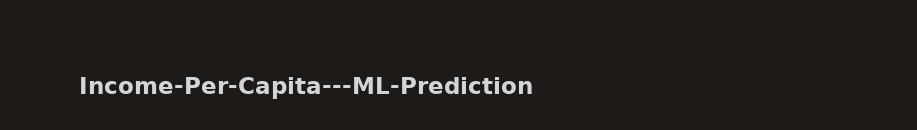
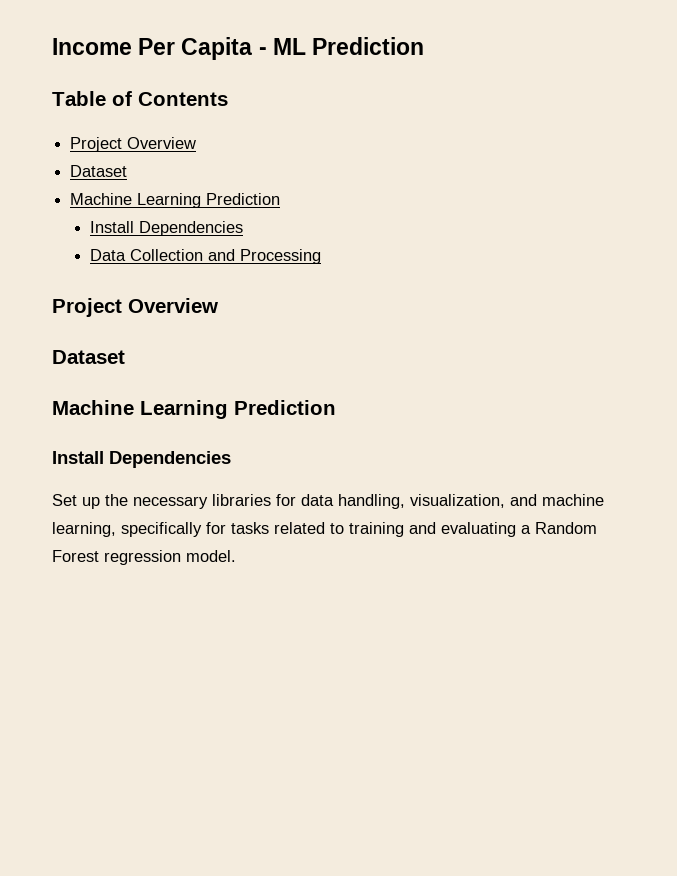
- Income-Per-Capita---ML-Prediction
+ Income Per Capita - ML Prediction
+ Table of Contents
+ Project Overview
+ Dataset
+ Machine Learning Prediction
+ Install Dependencies
+ Data Collection and Processing
+ Project Overview
+ Dataset
+ Machine Learning Prediction
+ Install Dependencies
+ Set up the necessary libraries for data handling, visualization, and machine learning, specifically for tasks related to training and evaluating a Random Forest regression model.

